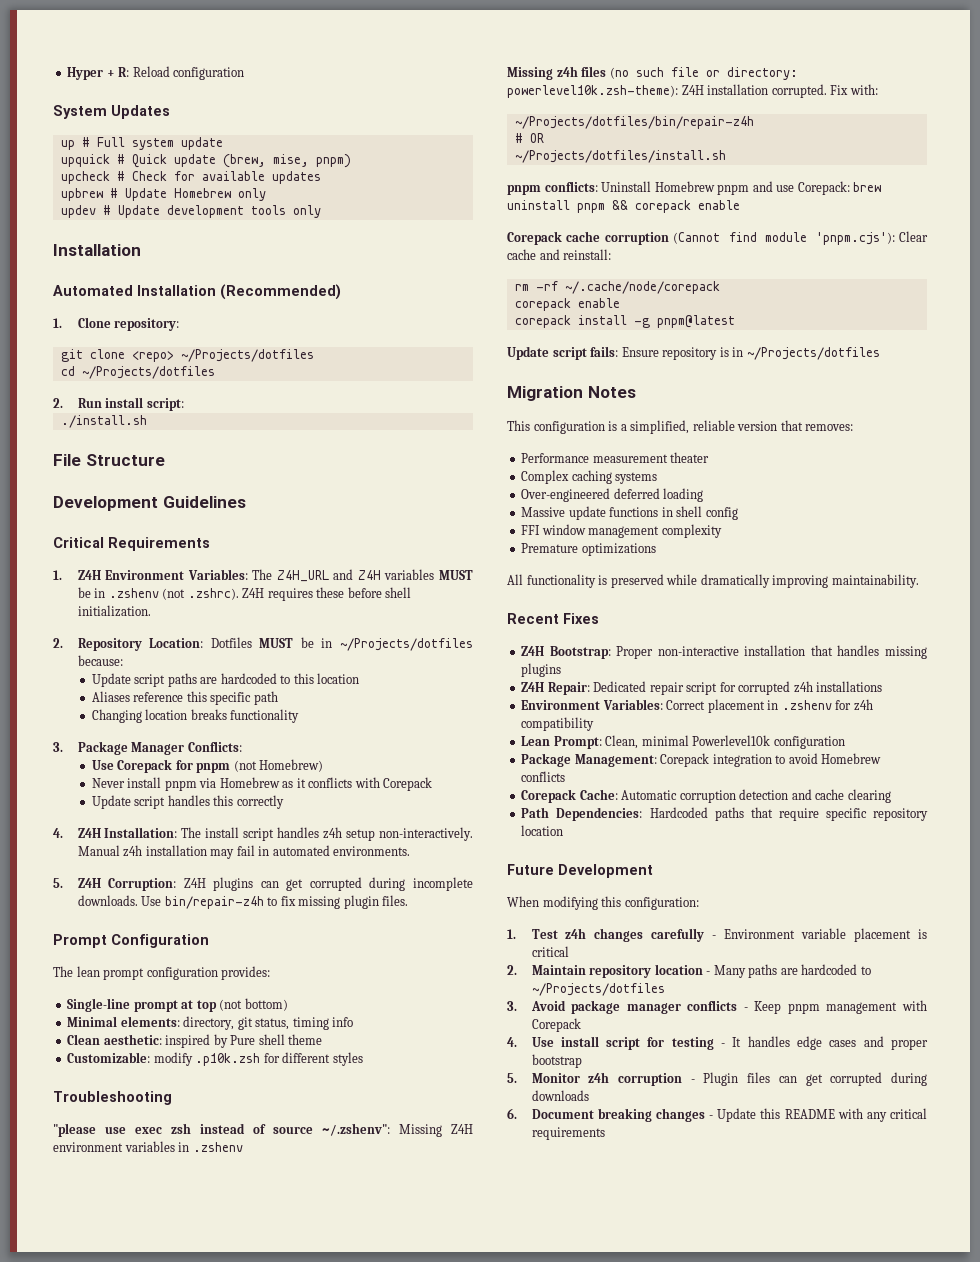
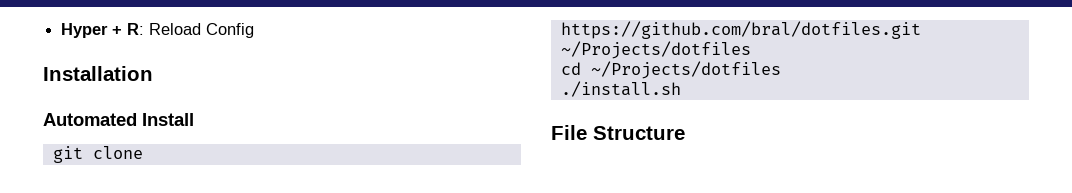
- Hyper + R: Reload configuration
- System Updates
- up # Full system update
- upquick # Quick update (brew, mise, pnpm)
- upcheck # Check for available updates
- upbrew # Update Homebrew only
- updev # Update development tools only
+ Hyper + R: Reload Config
  Installation
- Automated Installation (Recommended)
- 1. Clone repository:
+ Automated Install
- git clone <repo> ~/Projects/dotfiles
+ git clone https://github.com/bral/dotfiles.git ~/Projects/dotfiles
- 2. Run install script:
- Development Guidelines
- Critical Requirements
- 1. Z4H Environment Variables: The Z4H_URL and Z4H variables MUST be in .zshenv (not .zshrc). Z4H requires these before shell initialization.
- 2. Repository Location: Dotfiles MUST be in ~/Projects/dotfiles because:
- Update script paths are hardcoded to this location
- Aliases reference this specific path
- Changing location breaks functionality
- 3. Package Manager Conflicts:
- Use Corepack for pnpm (not Homebrew)
- Never install pnpm via Homebrew as it conflicts with Corepack
- Update script handles this correctly
- 4. Z4H Installation: The install script handles z4h setup non-interactively. Manual z4h installation may fail in automated environments.
- 5. Z4H Corruption: Z4H plugins can get corrupted during incomplete downloads. Use bin/repair-z4h to fix missing plugin files.
- Prompt Configuration
- The lean prompt configuration provides:
- Single-line prompt at top (not bottom)
- Minimal elements: directory, git status, timing info
- Clean aesthetic: inspired by Pure shell theme
- Customizable: modify .p10k.zsh for different styles
- Troubleshooting
- "please use exec zsh instead of source ~/.zshenv": Missing Z4H environment variables in .zshenv
- Missing z4h files (no such file or directory: powerlevel10k.zsh-theme): Z4H installation corrupted. Fix with:
- ~/Projects/dotfiles/bin/repair-z4h
- # OR
- ~/Projects/dotfiles/install.sh
- pnpm conflicts: Uninstall Homebrew pnpm and use Corepack: brew uninstall pnpm && corepack enable
- Corepack cache corruption (Cannot find module 'pnpm.cjs'): Clear cache and reinstall:
- rm -rf ~/.cache/node/corepack
- corepack enable
- corepack install -g pnpm@latest
- Update script fails: Ensure repository is in ~/Projects/dotfiles
- Migration Notes
- This configuration is a simplified, reliable version that removes:
- Performance measurement theater
- Complex caching systems
- Over-engineered deferred loading
- Massive update functions in shell config
- FFI window management complexity
- Premature optimizations
- All functionality is preserved while dramatically improving maintainability.
- Recent Fixes
- Z4H Bootstrap: Proper non-interactive installation that handles missing plugins
- Z4H Repair: Dedicated repair script for corrupted z4h installations
- Environment Variables: Correct placement in .zshenv for z4h compatibility
- Lean Prompt: Clean, minimal Powerlevel10k configuration
- Package Management: Corepack integration to avoid Homebrew conflicts
- Corepack Cache: Automatic corruption detection and cache clearing
- Path Dependencies: Hardcoded paths that require specific repository location
- Future Development
- When modifying this configuration:
- 1. Test z4h changes carefully - Environment variable placement is critical
- 2. Maintain repository location - Many paths are hardcoded to ~/Projects/dotfiles
- 3. Avoid package manager conflicts - Keep pnpm management with Corepack
- 4. Use install script for testing - It handles edge cases and proper bootstrap
- 5. Monitor z4h corruption - Plugin files can get corrupted during downloads
- 6. Document breaking changes - Update this README with any critical requirements

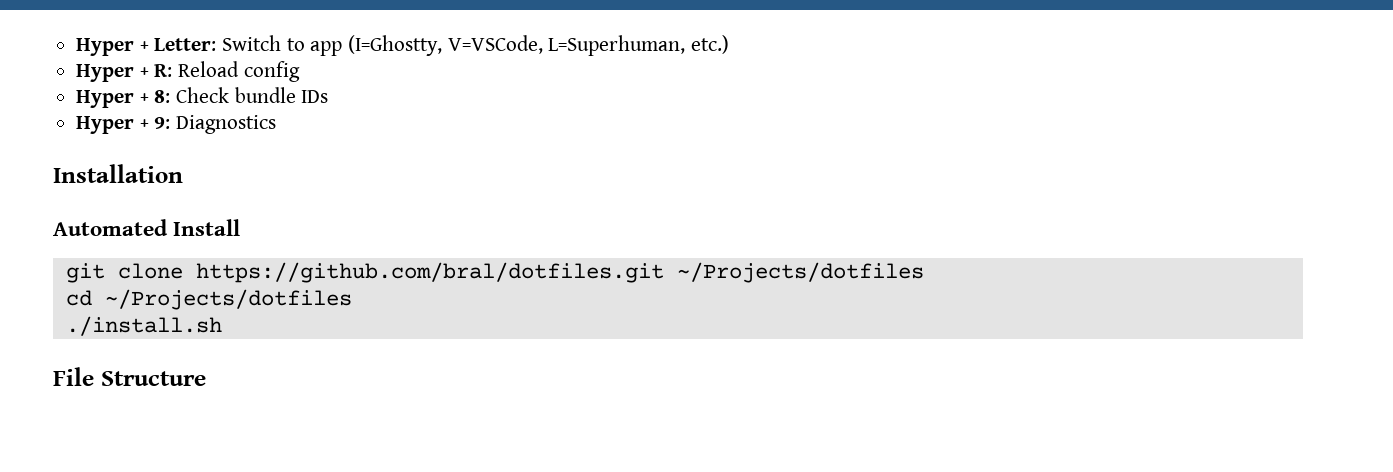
- Hyper + R: Reload Config
+ Hyper + Letter: Switch to app (I=Ghostty, V=VSCode, L=Superhuman, etc.)
+ Hyper + R: Reload config
+ Hyper + 8: Check bundle IDs
+ Hyper + 9: Diagnostics

